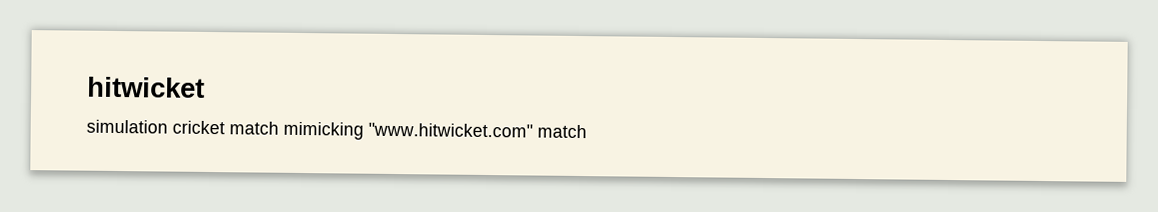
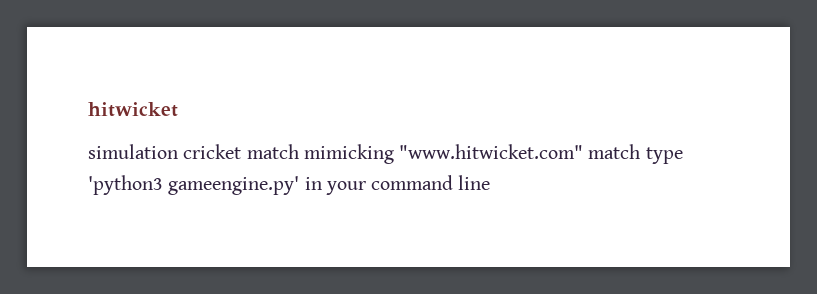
- simulation cricket match mimicking "www.hitwicket.com" match
+ simulation cricket match mimicking "www.hitwicket.com" match type 'python3 gameengine.py' in your command line

